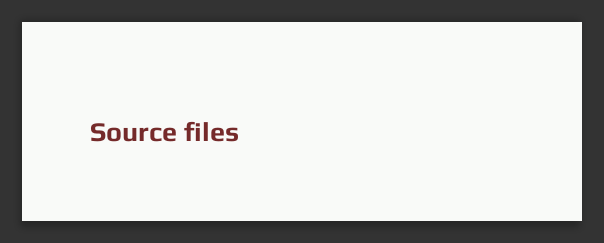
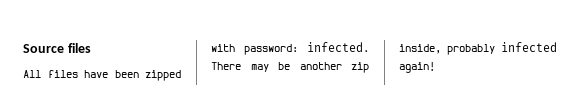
+ All files have been zipped with password: infected. There may be another zip inside, probably infected again!

